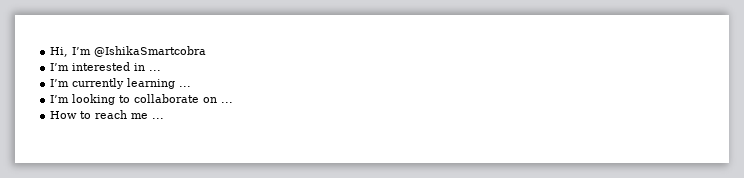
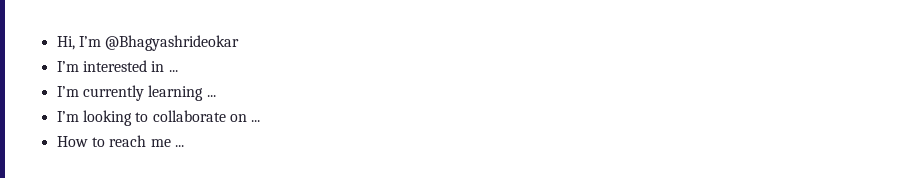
- Hi, I’m @IshikaSmartcobra
+ Hi, I’m @Bhagyashrideokar

